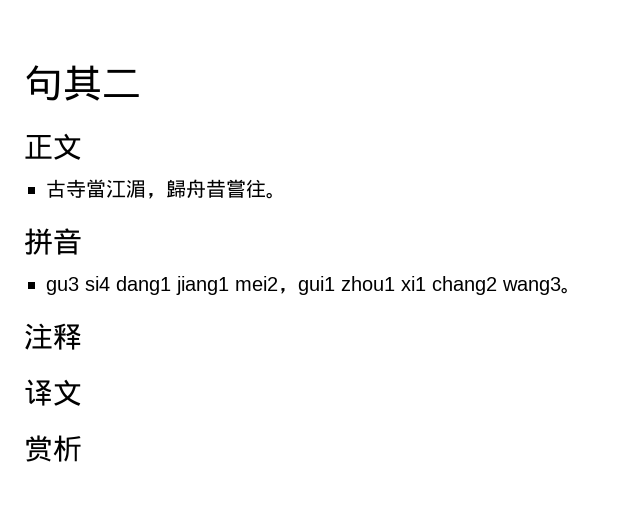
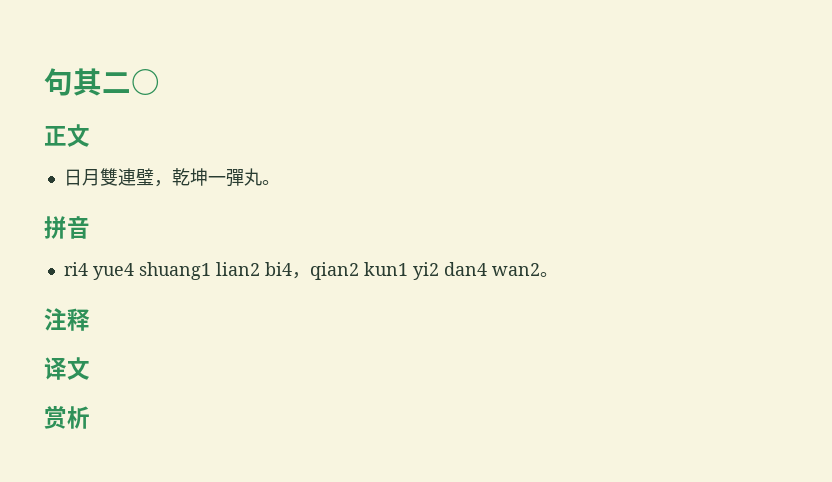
- 句其二
+ 句其二○
- 古寺當江湄，歸舟昔嘗往。
+ 日月雙連璧，乾坤一彈丸。
  拼音
- gu3 si4 dang1 jiang1 mei2，gui1 zhou1 xi1 chang2 wang3。
+ ri4 yue4 shuang1 lian2 bi4，qian2 kun1 yi2 dan4 wan2。

